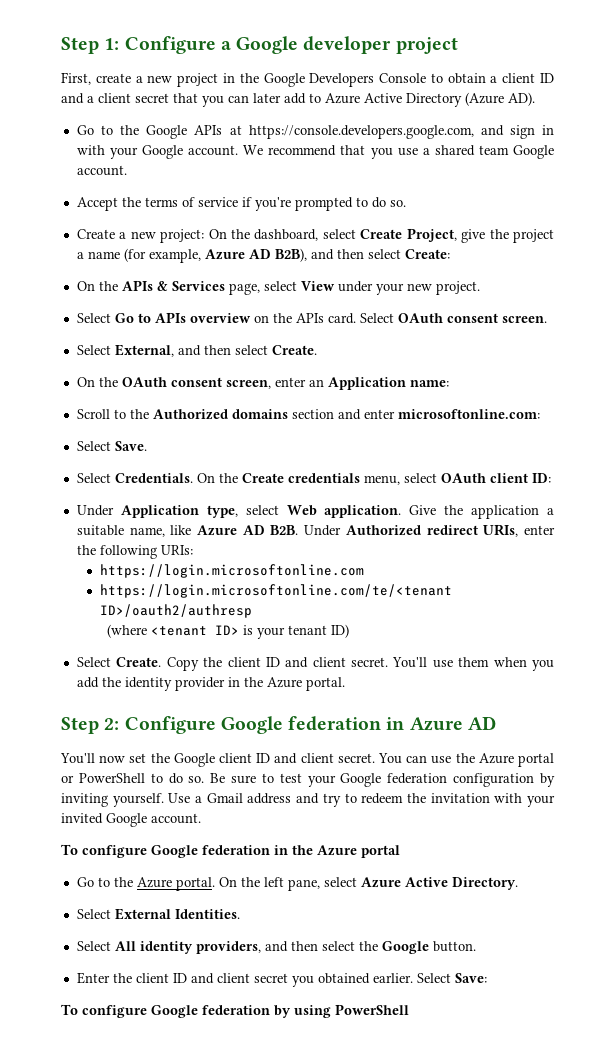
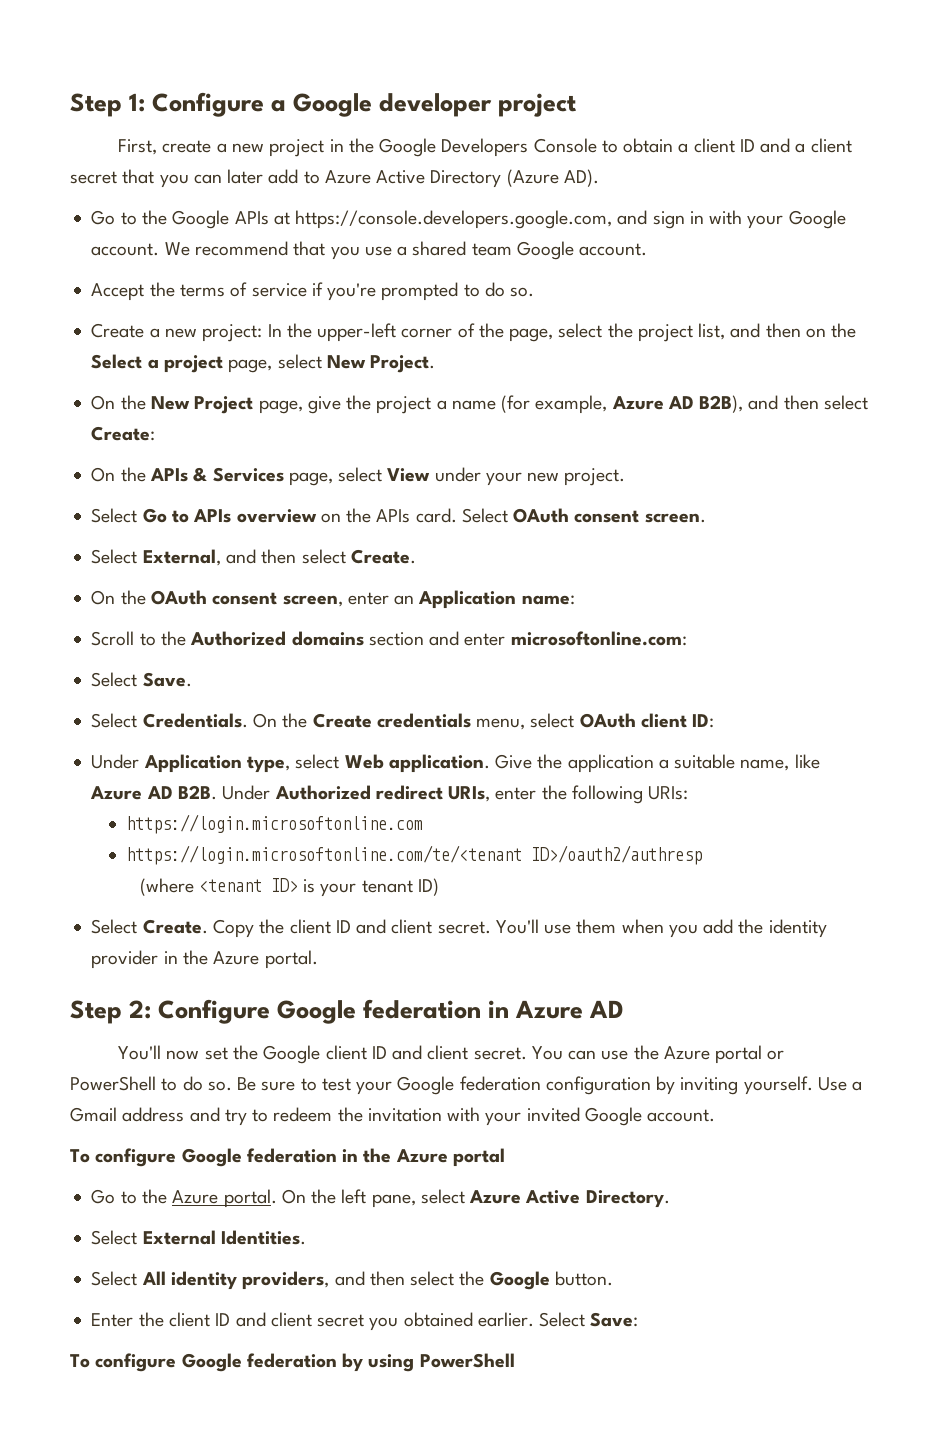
- Create a new project: On the dashboard, select Create Project, give the project a name (for example, Azure AD B2B), and then select Create:
+ Create a new project: In the upper-left corner of the page, select the project list, and then on the Select a project page, select New Project.
+ On the New Project page, give the project a name (for example, Azure AD B2B), and then select Create:

